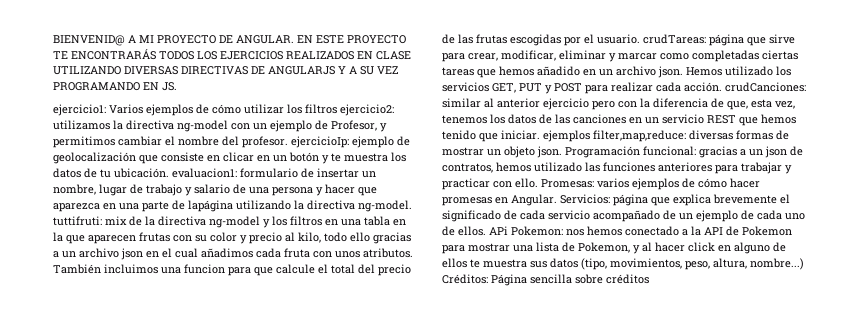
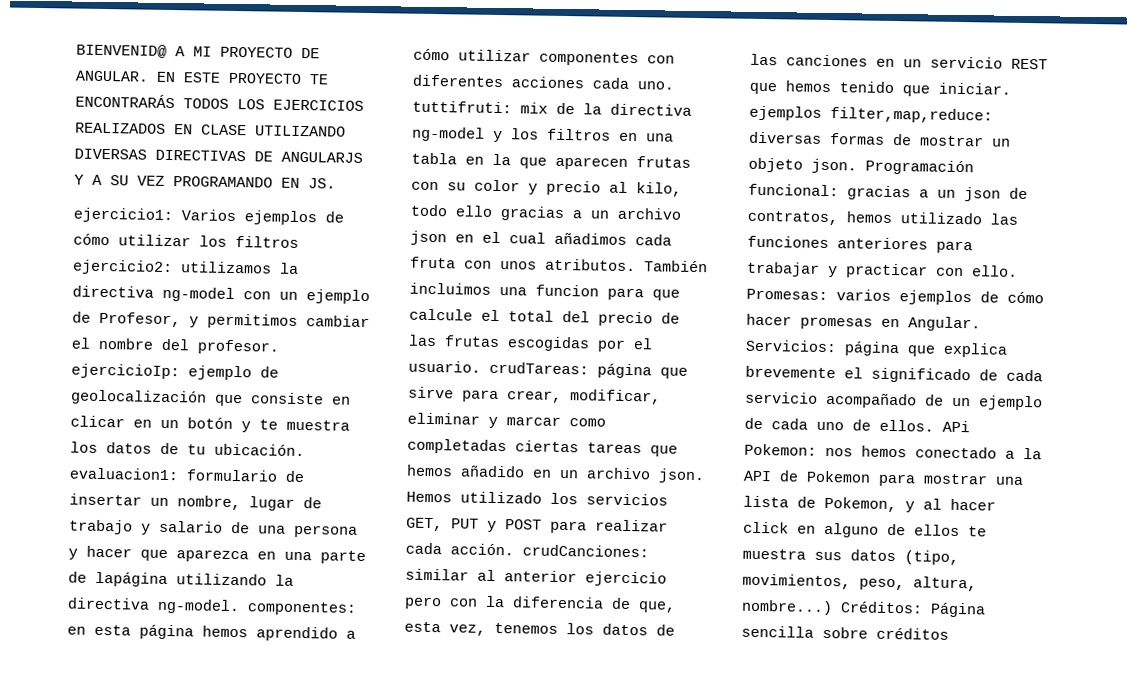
- formulario de insertar un nombre, lugar de trabajo y salario de una persona y hacer que aparezca en una parte de lapágina utilizando la directiva ng-model. tuttifruti:
+ formulario de insertar un nombre, lugar de trabajo y salario de una persona y hacer que aparezca en una parte de lapágina utilizando la directiva ng-model. componentes: en esta página hemos aprendido a cómo utilizar componentes con diferentes acciones cada uno. tuttifruti:

